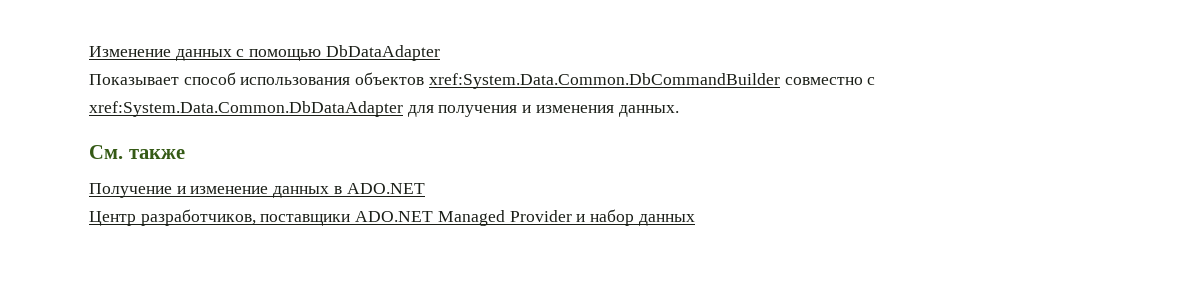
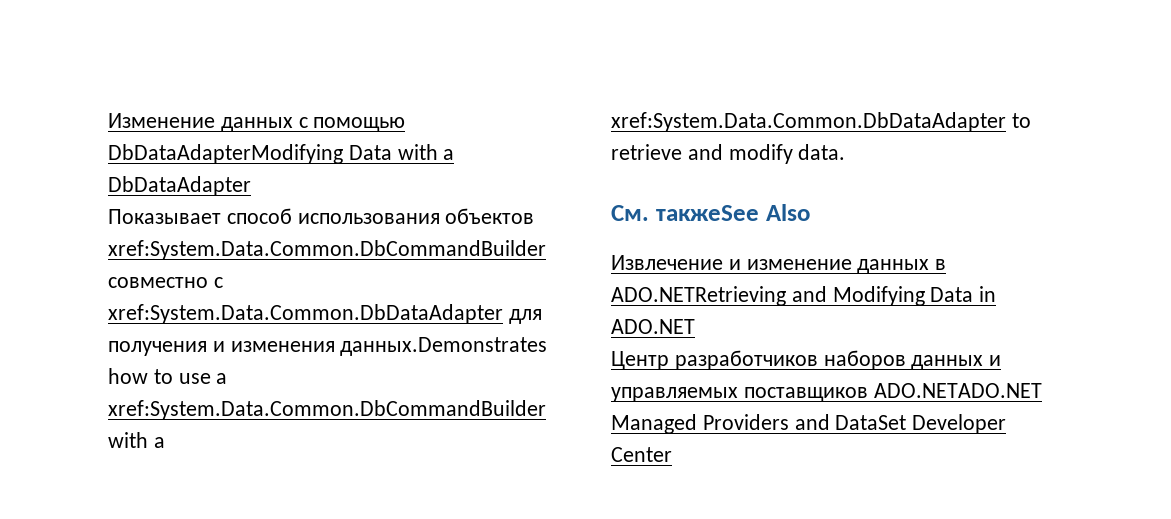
- Изменение данных с помощью DbDataAdapter
+ Изменение данных с помощью DbDataAdapterModifying Data with a DbDataAdapter
- Показывает способ использования объектов xref:System.Data.Common.DbCommandBuilder совместно с xref:System.Data.Common.DbDataAdapter для получения и изменения данных.
- См. также
- Получение и изменение данных в ADO.NET
- Центр разработчиков, поставщики ADO.NET Managed Provider и набор данных
+ Показывает способ использования объектов xref:System.Data.Common.DbCommandBuilder совместно с xref:System.Data.Common.DbDataAdapter для получения и изменения данных.Demonstrates how to use a xref:System.Data.Common.DbCommandBuilder with a xref:System.Data.Common.DbDataAdapter to retrieve and modify data.
+ См. такжеSee Also
+ Извлечение и изменение данных в ADO.NETRetrieving and Modifying Data in ADO.NET
+ Центр разработчиков наборов данных и управляемых поставщиков ADO.NETADO.NET Managed Providers and DataSet Developer Center

